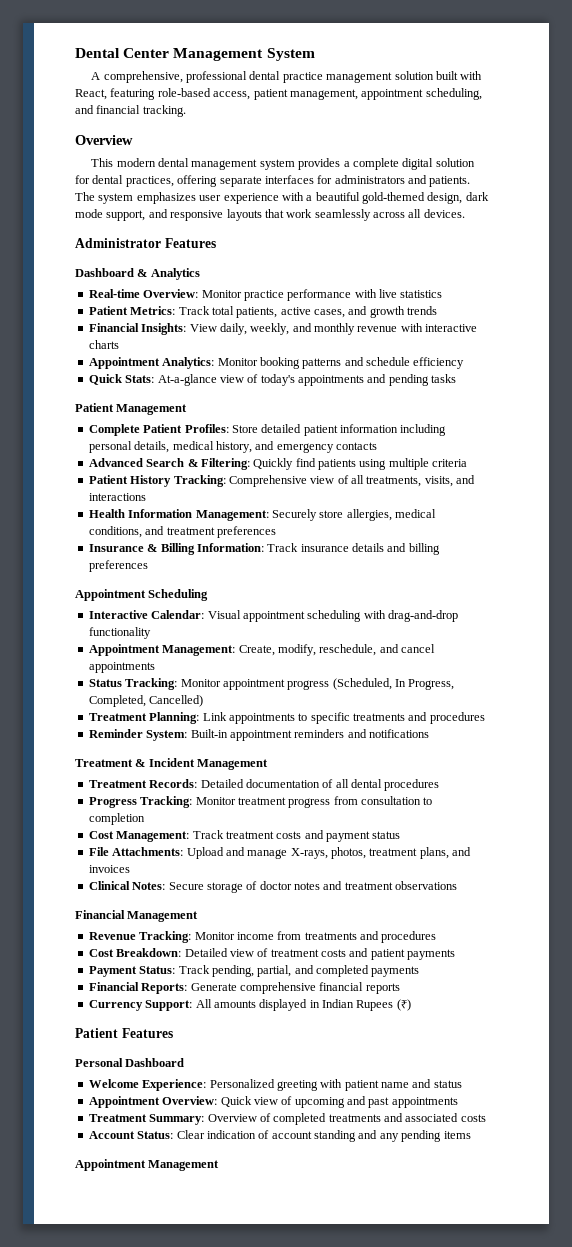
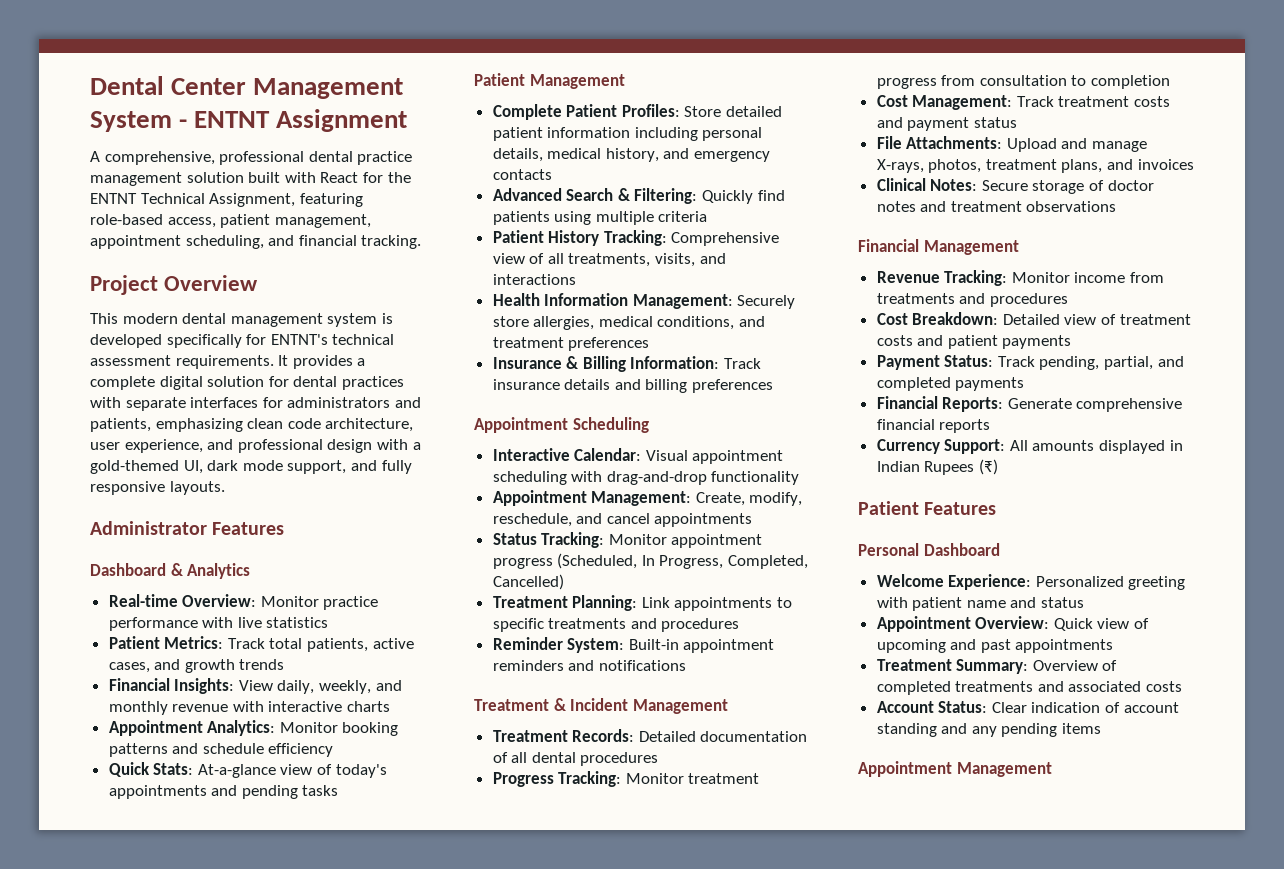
- Dental Center Management System
+ Dental Center Management System - ENTNT Assignment
- A comprehensive, professional dental practice management solution built with React, featuring role-based access, patient management, appointment scheduling, and financial tracking.
- Overview
+ A comprehensive, professional dental practice management solution built with React for the ENTNT Technical Assignment, featuring role-based access, patient management, appointment scheduling, and financial tracking.
+ Project Overview
- This modern dental management system provides a complete digital solution for dental practices, offering separate interfaces for administrators and patients. The system emphasizes user experience with a beautiful gold-themed design, dark mode support, and responsive layouts that work seamlessly across all devices.
+ This modern dental management system is developed specifically for ENTNT's technical assessment requirements. It provides a complete digital solution for dental practices with separate interfaces for administrators and patients, emphasizing clean code architecture, user experience, and professional design with a gold-themed UI, dark mode support, and fully responsive layouts.

